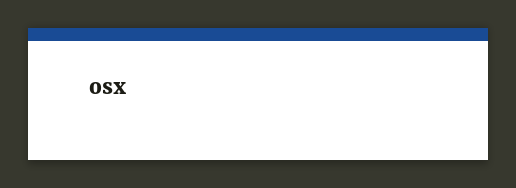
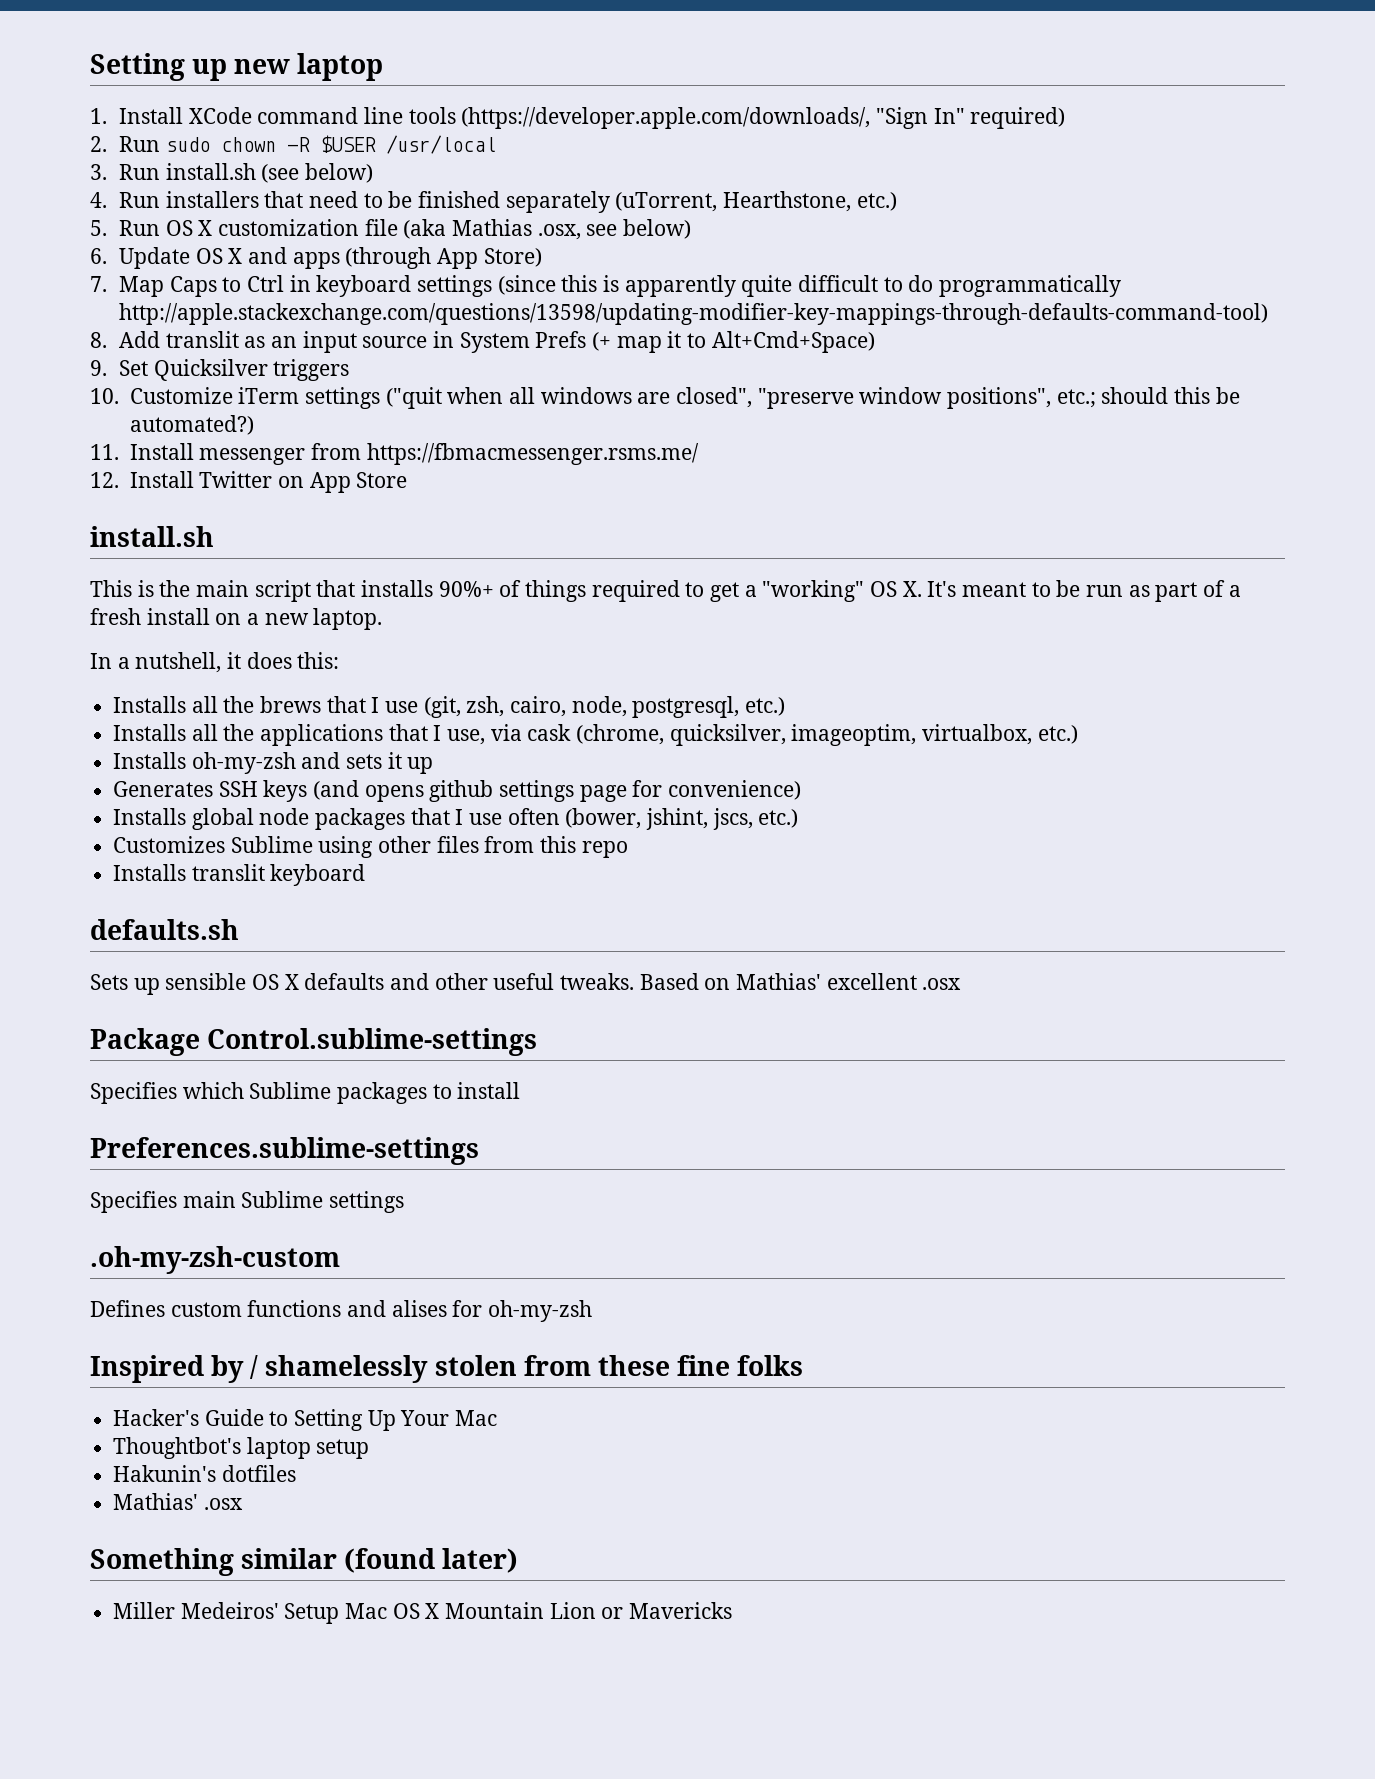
- osx
+ Setting up new laptop
+ 1. Install XCode command line tools (https://developer.apple.com/downloads/, "Sign In" required)
+ 2. Run sudo chown -R $USER /usr/local
+ 3. Run install.sh (see below)
+ 4. Run installers that need to be finished separately (uTorrent, Hearthstone, etc.)
+ 5. Run OS X customization file (aka Mathias .osx, see below)
+ 6. Update OS X and apps (through App Store)
+ 7. Map Caps to Ctrl in keyboard settings (since this is apparently quite difficult to do programmatically http://apple.stackexchange.com/questions/13598/updating-modifier-key-mappings-through-defaults-command-tool)
+ 8. Add translit as an input source in System Prefs (+ map it to Alt+Cmd+Space)
+ 9. Set Quicksilver triggers
+ 10. Customize iTerm settings ("quit when all windows are closed", "preserve window positions", etc.; should this be automated?)
+ 11. Install messenger from https://fbmacmessenger.rsms.me/
+ 12. Install Twitter on App Store
+ install.sh
+ This is the main script that installs 90%+ of things required to get a "working" OS X. It's meant to be run as part of a fresh install on a new laptop.
+ In a nutshell, it does this:
+ Installs all the brews that I use (git, zsh, cairo, node, postgresql, etc.)
+ Installs all the applications that I use, via cask (chrome, quicksilver, imageoptim, virtualbox, etc.)
+ Installs oh-my-zsh and sets it up
+ Generates SSH keys (and opens github settings page for convenience)
+ Installs global node packages that I use often (bower, jshint, jscs, etc.)
+ Customizes Sublime using other files from this repo
+ Installs translit keyboard
+ defaults.sh
+ Sets up sensible OS X defaults and other useful tweaks. Based on Mathias' excellent .osx
+ Package Control.sublime-settings
+ Specifies which Sublime packages to install
+ Preferences.sublime-settings
+ Specifies main Sublime settings
+ .oh-my-zsh-custom
+ Defines custom functions and alises for oh-my-zsh
+ Inspired by / shamelessly stolen from these fine folks
+ Hacker's Guide to Setting Up Your Mac
+ Thoughtbot's laptop setup
+ Hakunin's dotfiles
+ Mathias' .osx
+ Something similar (found later)
+ Miller Medeiros' Setup Mac OS X Mountain Lion or Mavericks

